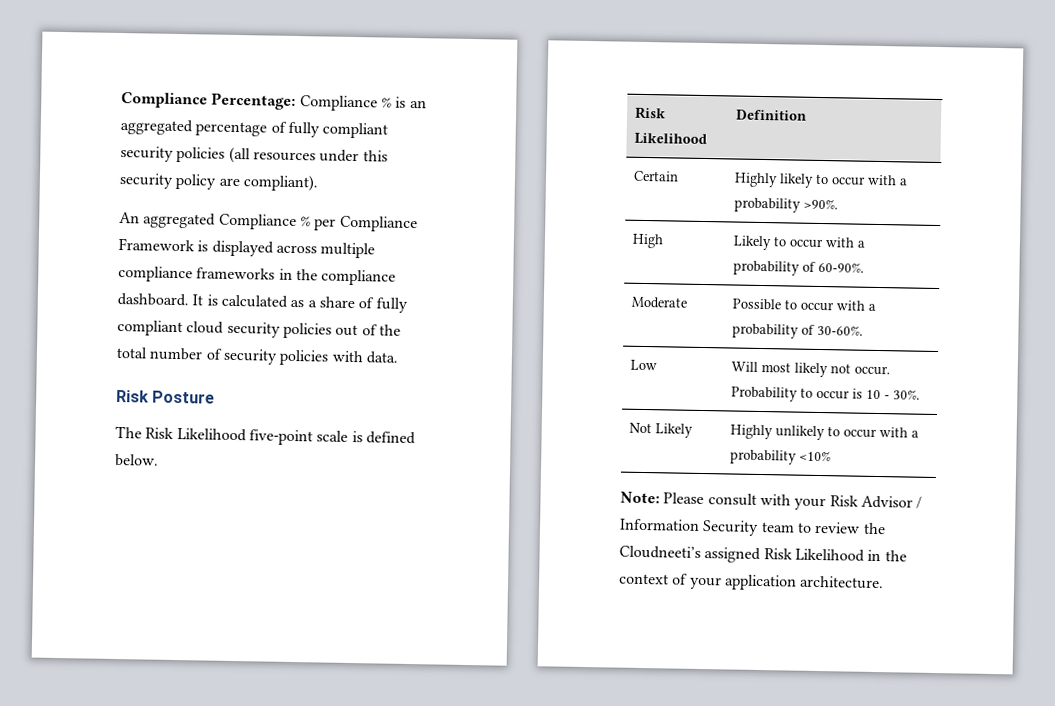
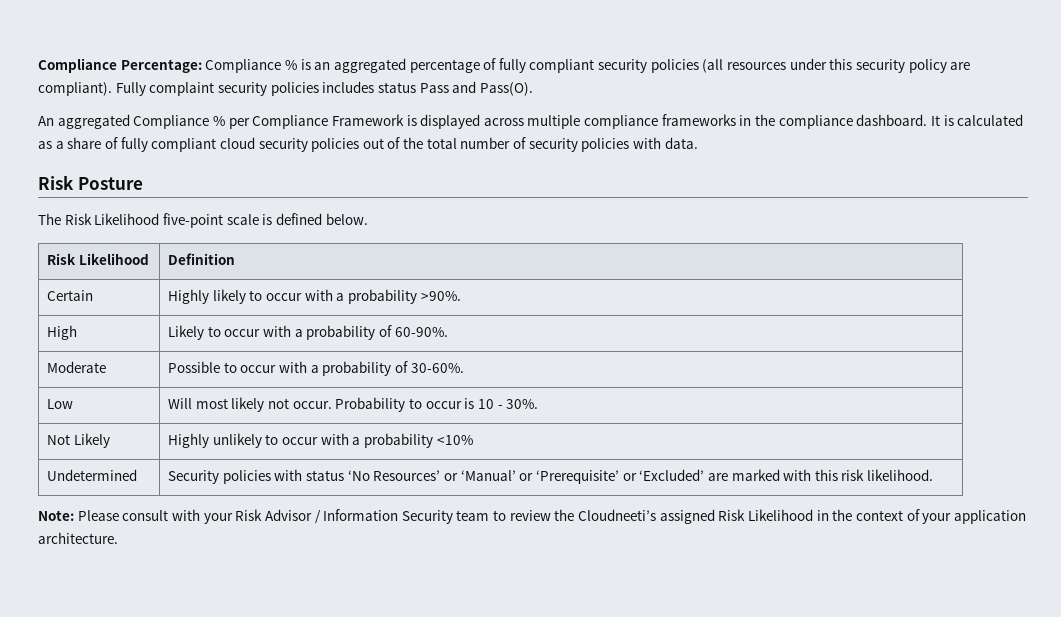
+ Fully complaint security policies includes status Pass and Pass(O).
+ Undetermined | Security policies with status ‘No Resources’ or ‘Manual’ or ‘Prerequisite’ or ‘Excluded’ are marked with this risk likelihood.

